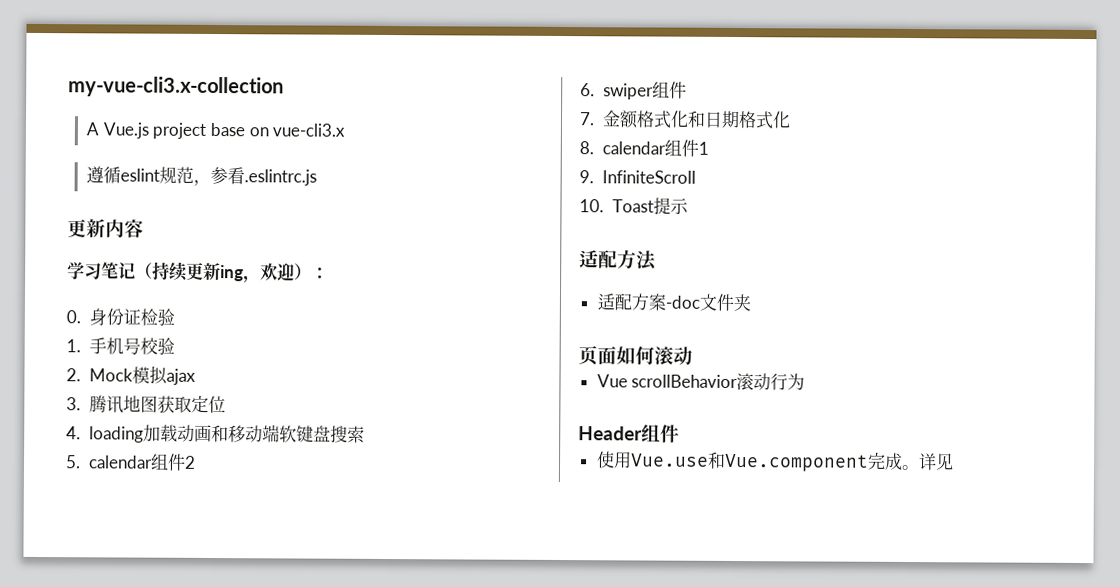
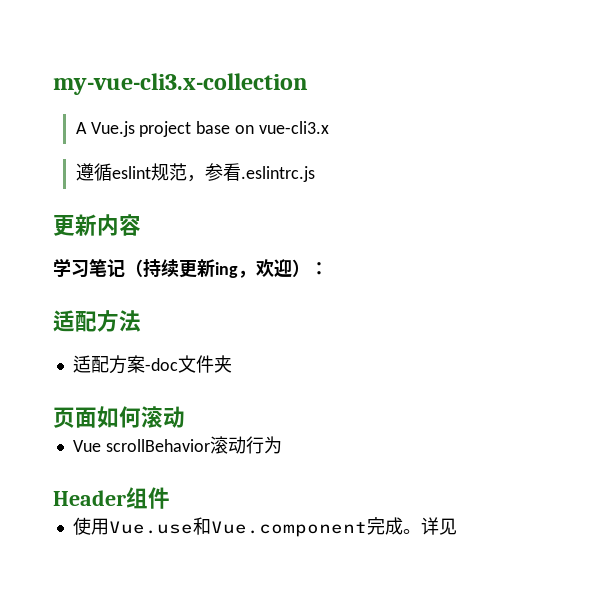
- 0.身份证检验
- 1.手机号校验
- 2. Mock模拟ajax
- 3.腾讯地图获取定位
- 4. loading加载动画和移动端软键盘搜索
- 5. calendar组件2
- 6. swiper组件
- 7.金额格式化和日期格式化
- 8. calendar组件1
- 9. InfiniteScroll
- 10. Toast提示

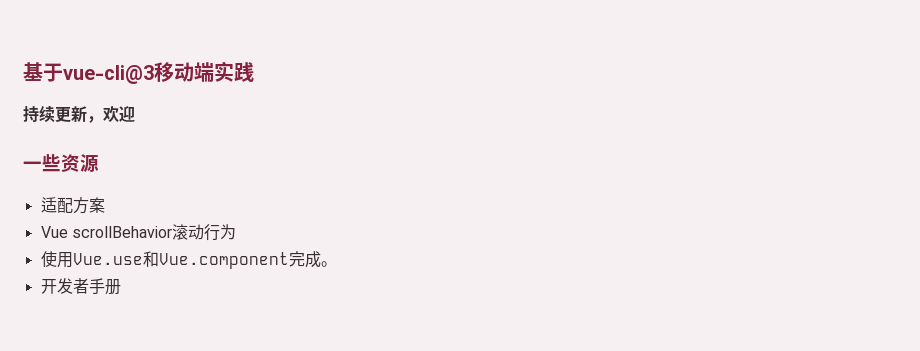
- my-vue-cli3.x-collection
- A Vue.js project base on vue-cli3.x
- 遵循eslint规范，参看.eslintrc.js
- 更新内容
- 学习笔记（持续更新ing，欢迎）：
- 适配方法
+ 基于vue-cli@3移动端实践
+ 持续更新，欢迎
+ 一些资源
- 适配方案-doc文件夹
- 页面如何滚动
+ 适配方案
- Header组件
- 使用Vue.use和Vue.component完成。详见
+ 使用Vue.use和Vue.component完成。
+ 开发者手册

